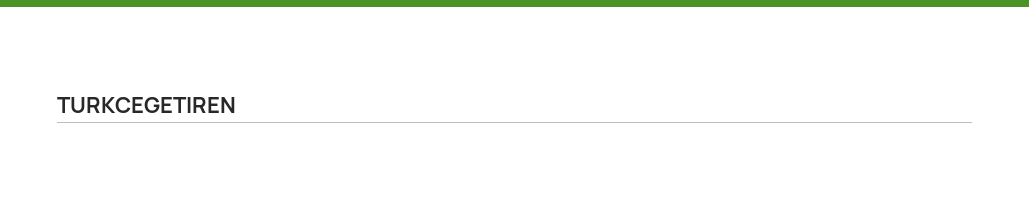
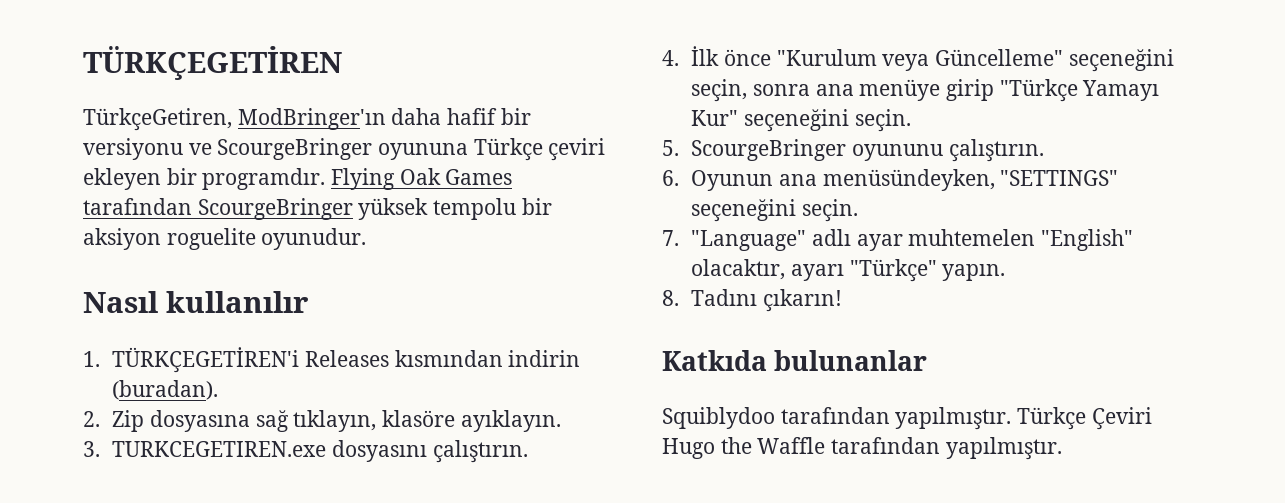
- TURKCEGETIREN
+ TÜRKÇEGETİREN
+ TürkçeGetiren, ModBringer'ın daha hafif bir versiyonu ve ScourgeBringer oyununa Türkçe çeviri ekleyen bir programdır. Flying Oak Games tarafından ScourgeBringer yüksek tempolu bir aksiyon roguelite oyunudur.
+ Nasıl kullanılır
+ 1. TÜRKÇEGETİREN'i Releases kısmından indirin (buradan).
+ 2. Zip dosyasına sağ tıklayın, klasöre ayıklayın.
+ 3. TURKCEGETIREN.exe dosyasını çalıştırın.
+ 4. İlk önce "Kurulum veya Güncelleme" seçeneğini seçin, sonra ana menüye girip "Türkçe Yamayı Kur" seçeneğini seçin.
+ 5. ScourgeBringer oyununu çalıştırın.
+ 6. Oyunun ana menüsündeyken, "SETTINGS" seçeneğini seçin.
+ 7. "Language" adlı ayar muhtemelen "English" olacaktır, ayarı "Türkçe" yapın.
+ 8. Tadını çıkarın!
+ Katkıda bulunanlar
+ Squiblydoo tarafından yapılmıştır. Türkçe Çeviri Hugo the Waffle tarafından yapılmıştır.

